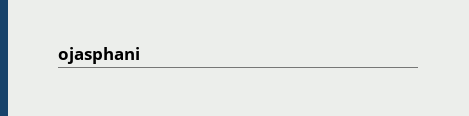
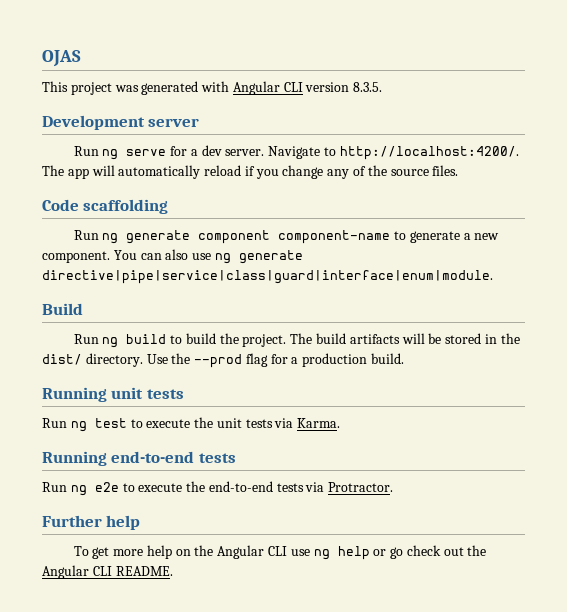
- ojasphani
+ OJAS
+ This project was generated with Angular CLI version 8.3.5.
+ Development server
+ Run ng serve for a dev server. Navigate to http://localhost:4200/. The app will automatically reload if you change any of the source files.
+ Code scaffolding
+ Run ng generate component component-name to generate a new component. You can also use ng generate directive|pipe|service|class|guard|interface|enum|module.
+ Build
+ Run ng build to build the project. The build artifacts will be stored in the dist/ directory. Use the --prod flag for a production build.
+ Running unit tests
+ Run ng test to execute the unit tests via Karma.
+ Running end-to-end tests
+ Run ng e2e to execute the end-to-end tests via Protractor.
+ Further help
+ To get more help on the Angular CLI use ng help or go check out the Angular CLI README.

